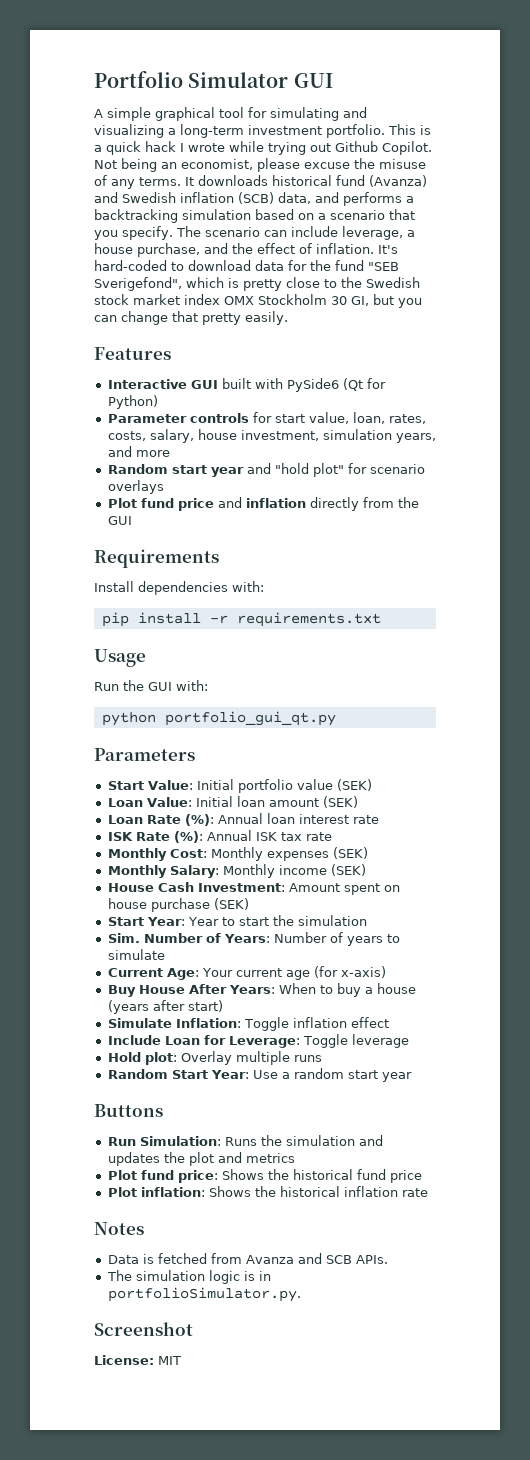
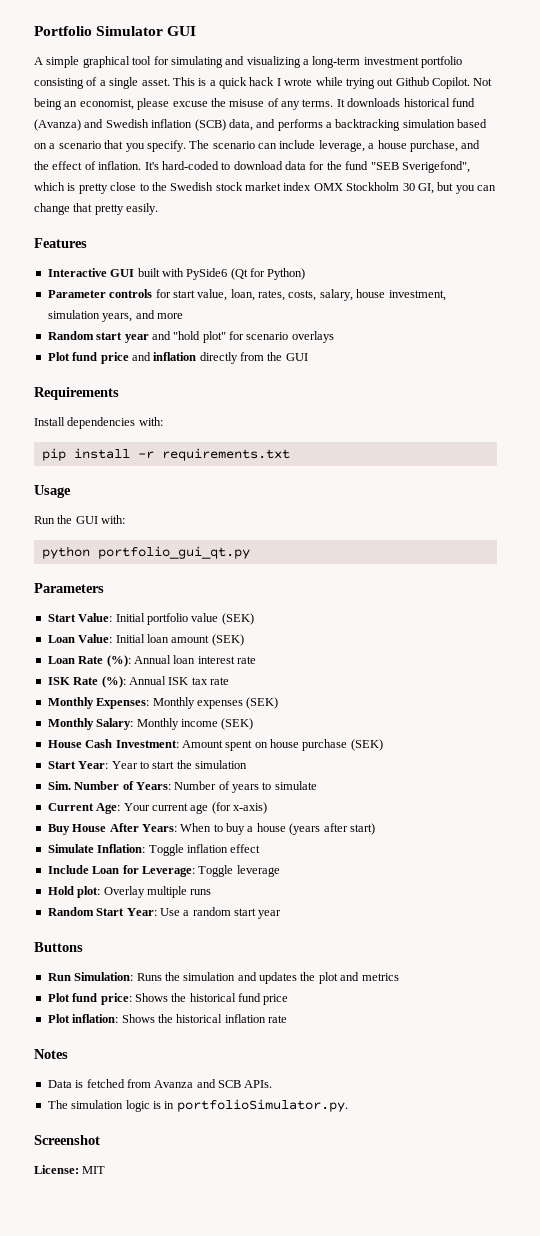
- A simple graphical tool for simulating and visualizing a long-term investment portfolio.
+ A simple graphical tool for simulating and visualizing a long-term investment portfolio consisting of a single asset.
- Monthly Cost: Monthly expenses (SEK)
+ Monthly Expenses: Monthly expenses (SEK)

